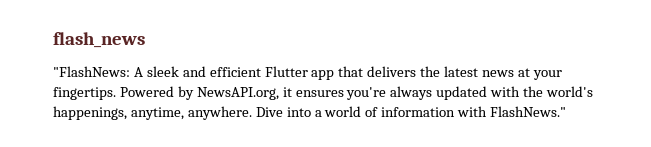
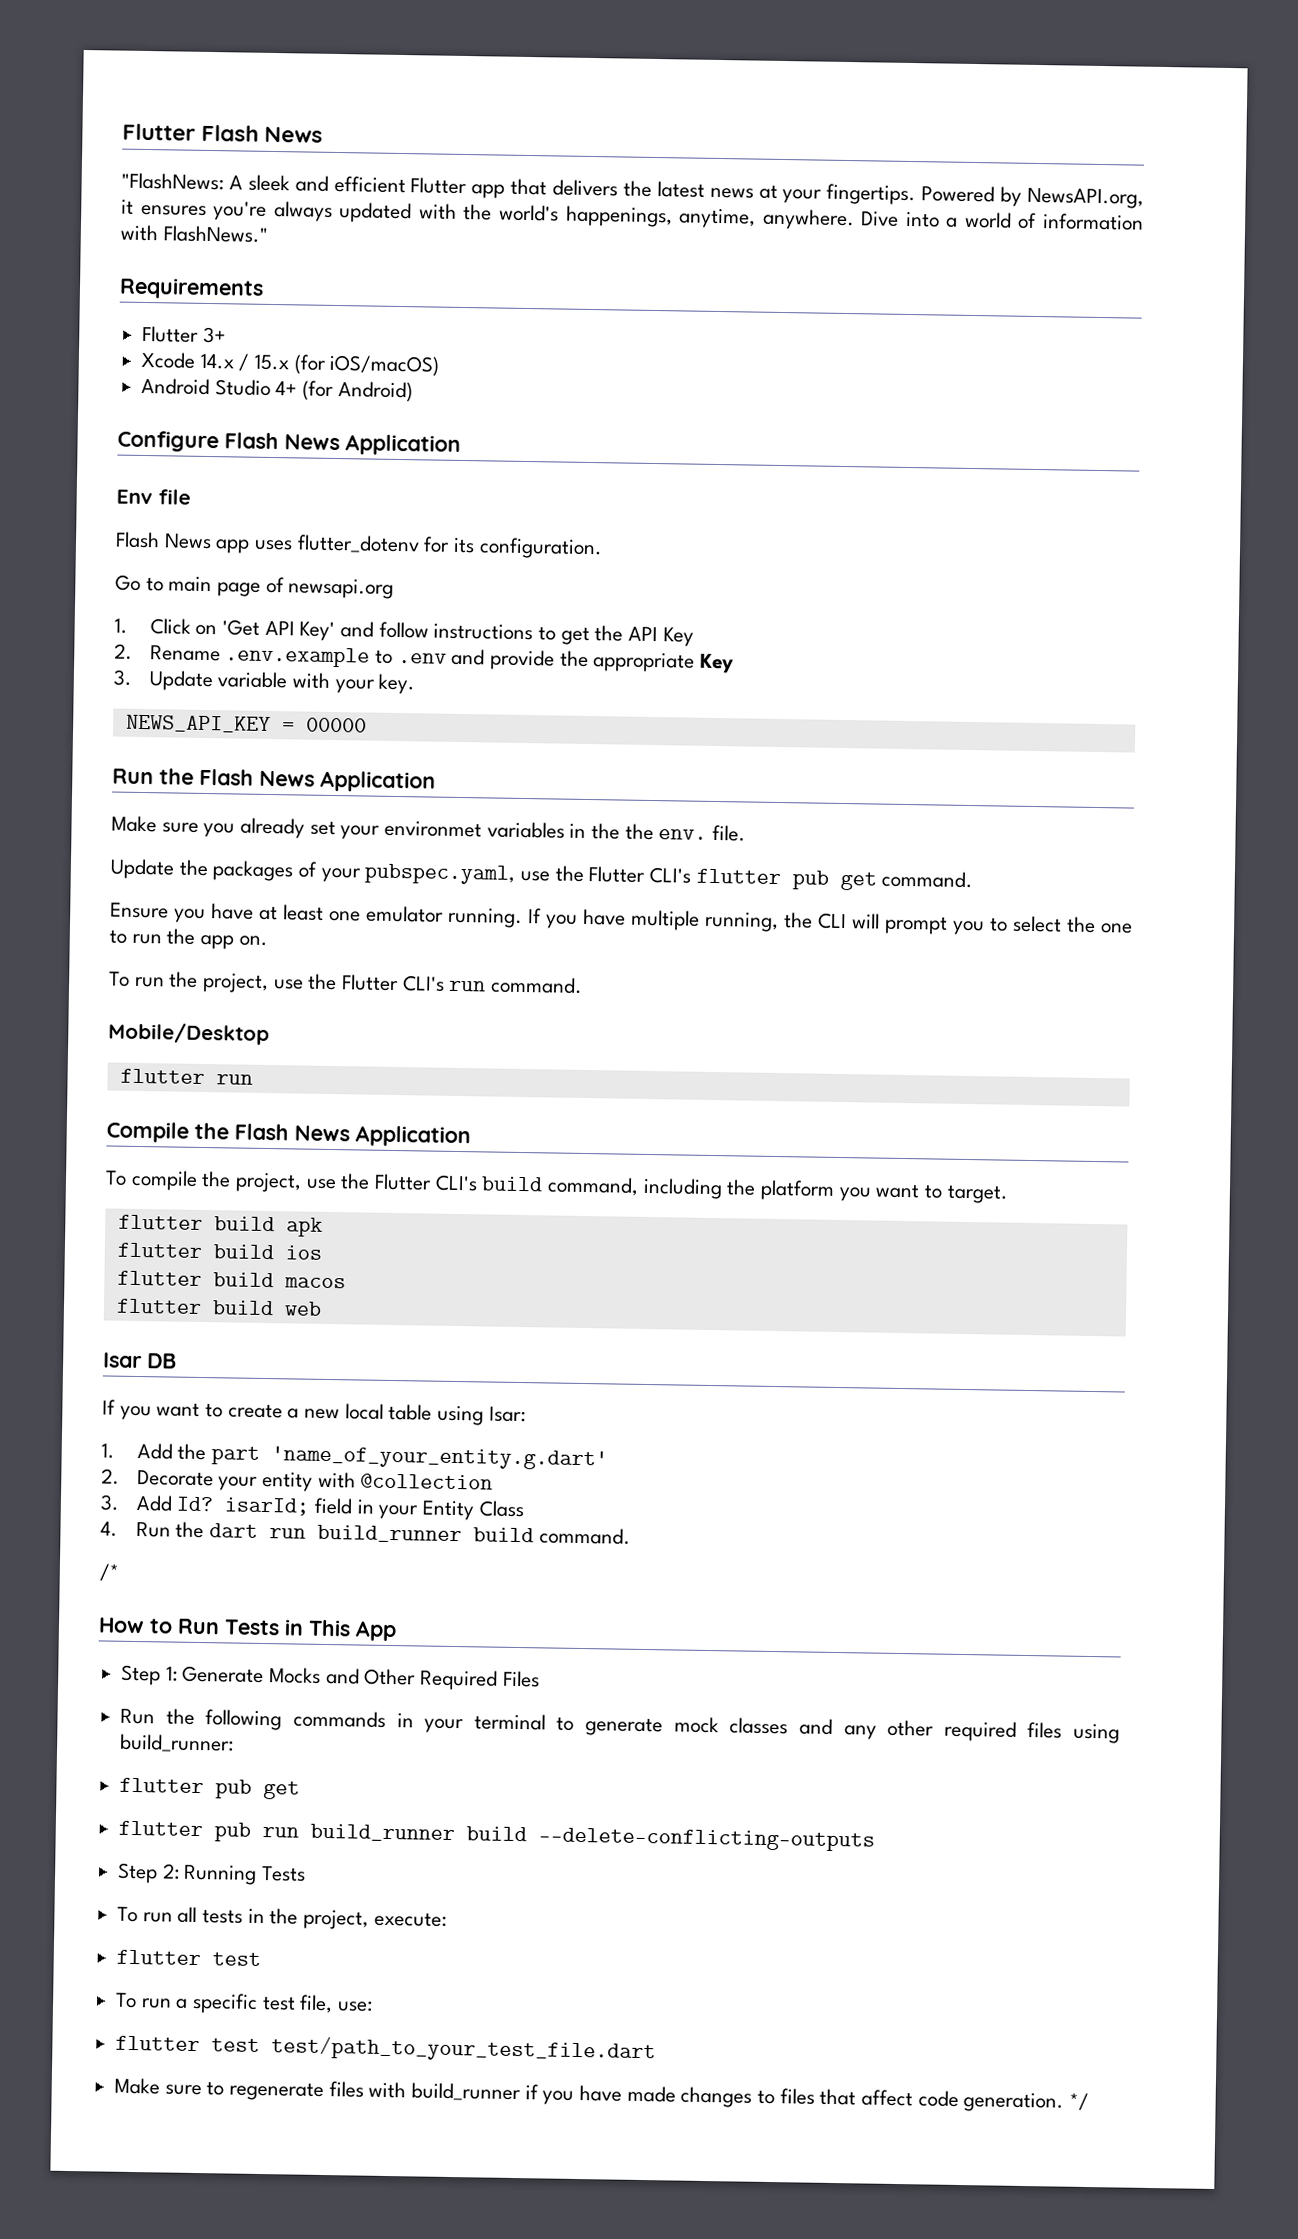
- flash_news
+ Flutter Flash News
+ Requirements
+ Flutter 3+
+ Xcode 14.x / 15.x (for iOS/macOS)
+ Android Studio 4+ (for Android)
+ Configure Flash News Application
+ Env file
+ Flash News app uses flutter_dotenv for its configuration.
+ Go to main page of newsapi.org
+ 1. Click on 'Get API Key' and follow instructions to get the API Key
+ 2. Rename .env.example to .env and provide the appropriate Key
+ 3. Update variable with your key.
+ NEWS_API_KEY = 00000
+ Run the Flash News Application
+ Make sure you already set your environmet variables in the the env. file.
+ Update the packages of your pubspec.yaml, use the Flutter CLI's flutter pub get command.
+ Ensure you have at least one emulator running. If you have multiple running, the CLI will prompt you to select the one to run the app on.
+ To run the project, use the Flutter CLI's run command.
+ Mobile/Desktop
+ flutter run
+ Compile the Flash News Application
+ To compile the project, use the Flutter CLI's build command, including the platform you want to target.
+ flutter build apk
+ flutter build ios
+ flutter build macos
+ flutter build web
+ Isar DB
+ If you want to create a new local table using Isar:
+ 1. Add the part 'name_of_your_entity.g.dart'
+ 2. Decorate your entity with @collection
+ 3. Add Id? isarId; field in your Entity Class
+ 4. Run the dart run build_runner build command.
+ /*
+ How to Run Tests in This App
+ Step 1: Generate Mocks and Other Required Files
+ Run the following commands in your terminal to generate mock classes and any other required files using build_runner:
+ flutter pub get
+ flutter pub run build_runner build --delete-conflicting-outputs
+ Step 2: Running Tests
+ To run all tests in the project, execute:
+ flutter test
+ To run a specific test file, use:
+ flutter test test/path_to_your_test_file.dart
+ Make sure to regenerate files with build_runner if you have made changes to files that affect code generation. */

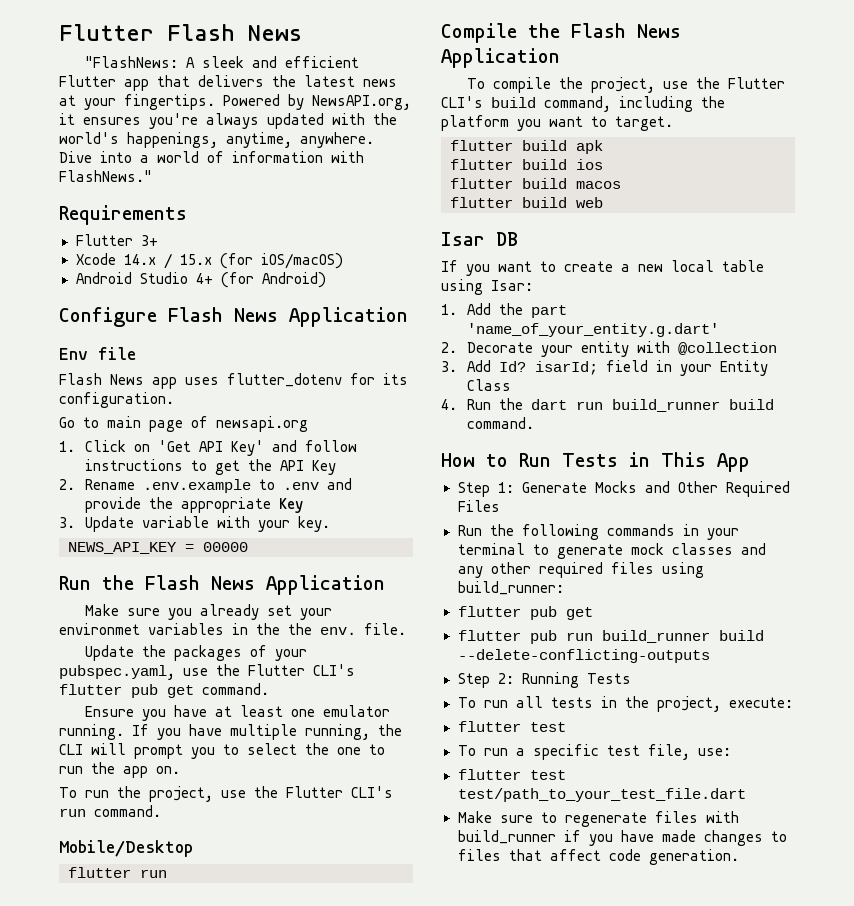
- /*
- */

